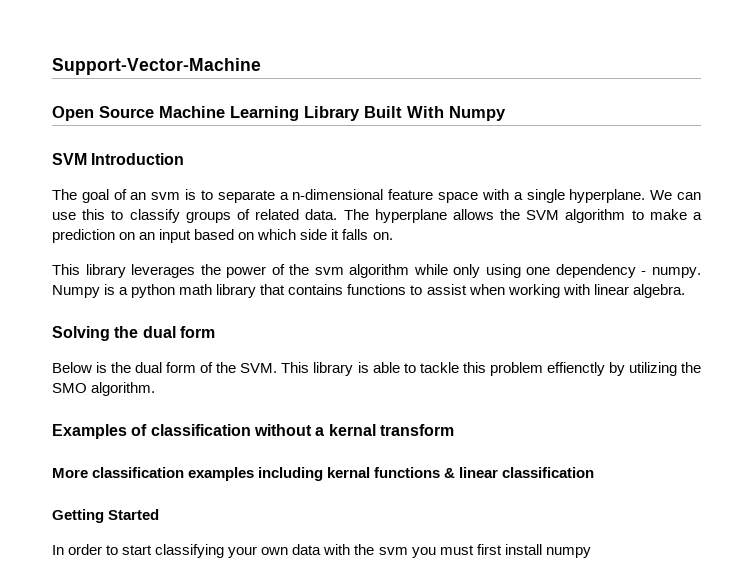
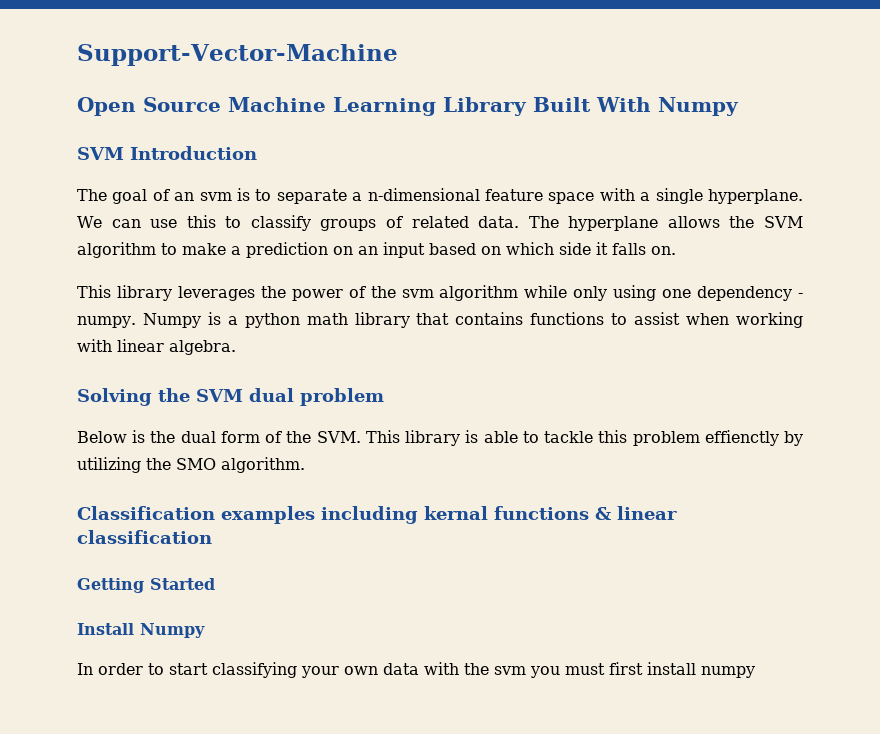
- Solving the dual form
+ Solving the SVM dual problem
- Examples of classification without a kernal transform
- More classification examples including kernal functions & linear classification
+ Classification examples including kernal functions & linear classification
+ Install Numpy

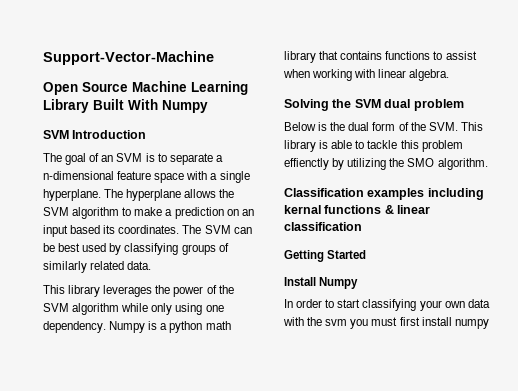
- The goal of an svm is to separate a n-dimensional feature space with a single hyperplane.
+ The goal of an SVM is to separate a n-dimensional feature space with a single hyperplane.
- We can use this to classify groups of related data.
- The hyperplane allows the SVM algorithm to make a prediction on an input based on which side it falls on.
+ The hyperplane allows the SVM algorithm to make a prediction on an input based its coordinates. The SVM can be best used by classifying groups of similarly related data.
- This library leverages the power of the svm algorithm while only using one dependency - numpy.
+ This library leverages the power of the SVM algorithm while only using one dependency.

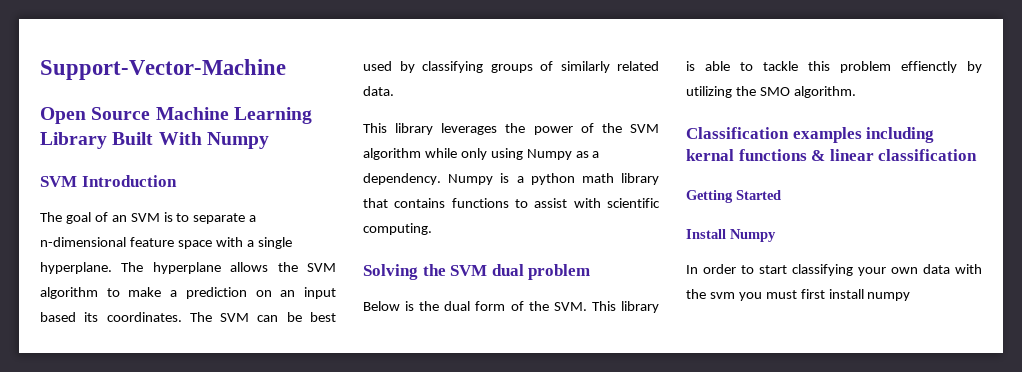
- This library leverages the power of the SVM algorithm while only using one dependency.
+ This library leverages the power of the SVM algorithm while only using Numpy as a dependency.
- Numpy is a python math library that contains functions to assist when working with linear algebra.
+ Numpy is a python math library that contains functions to assist with scientific computing.

